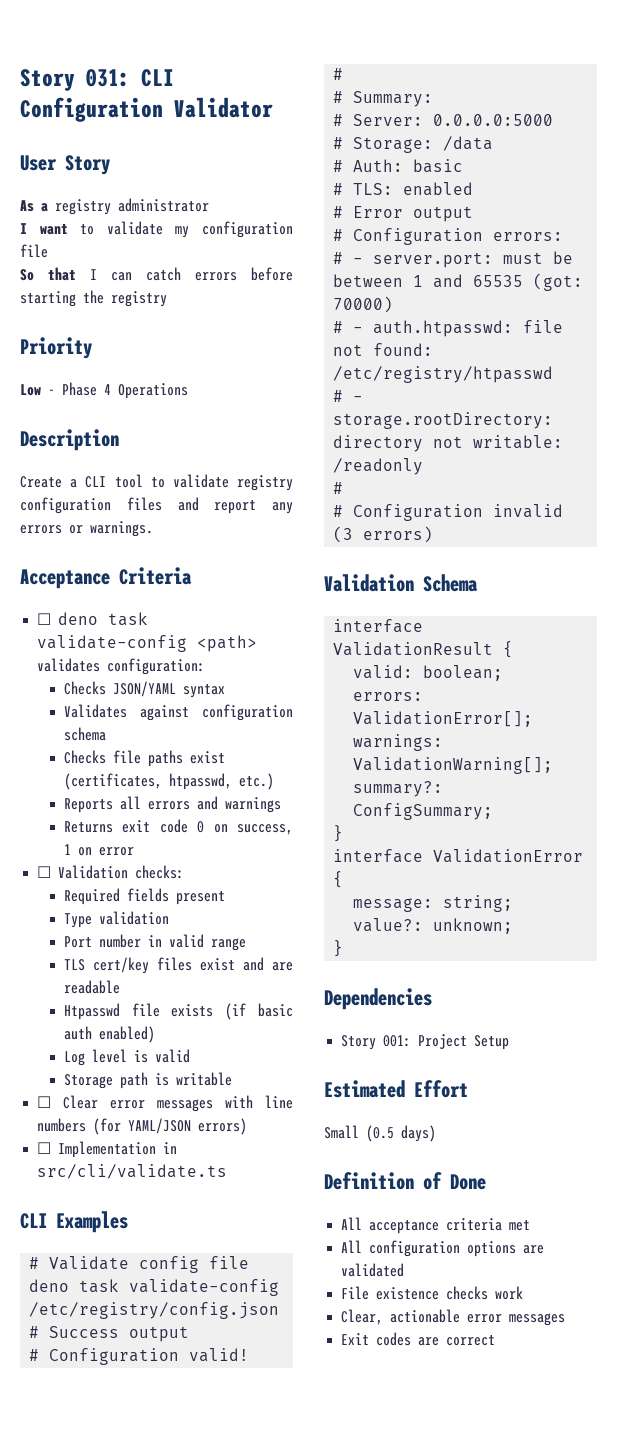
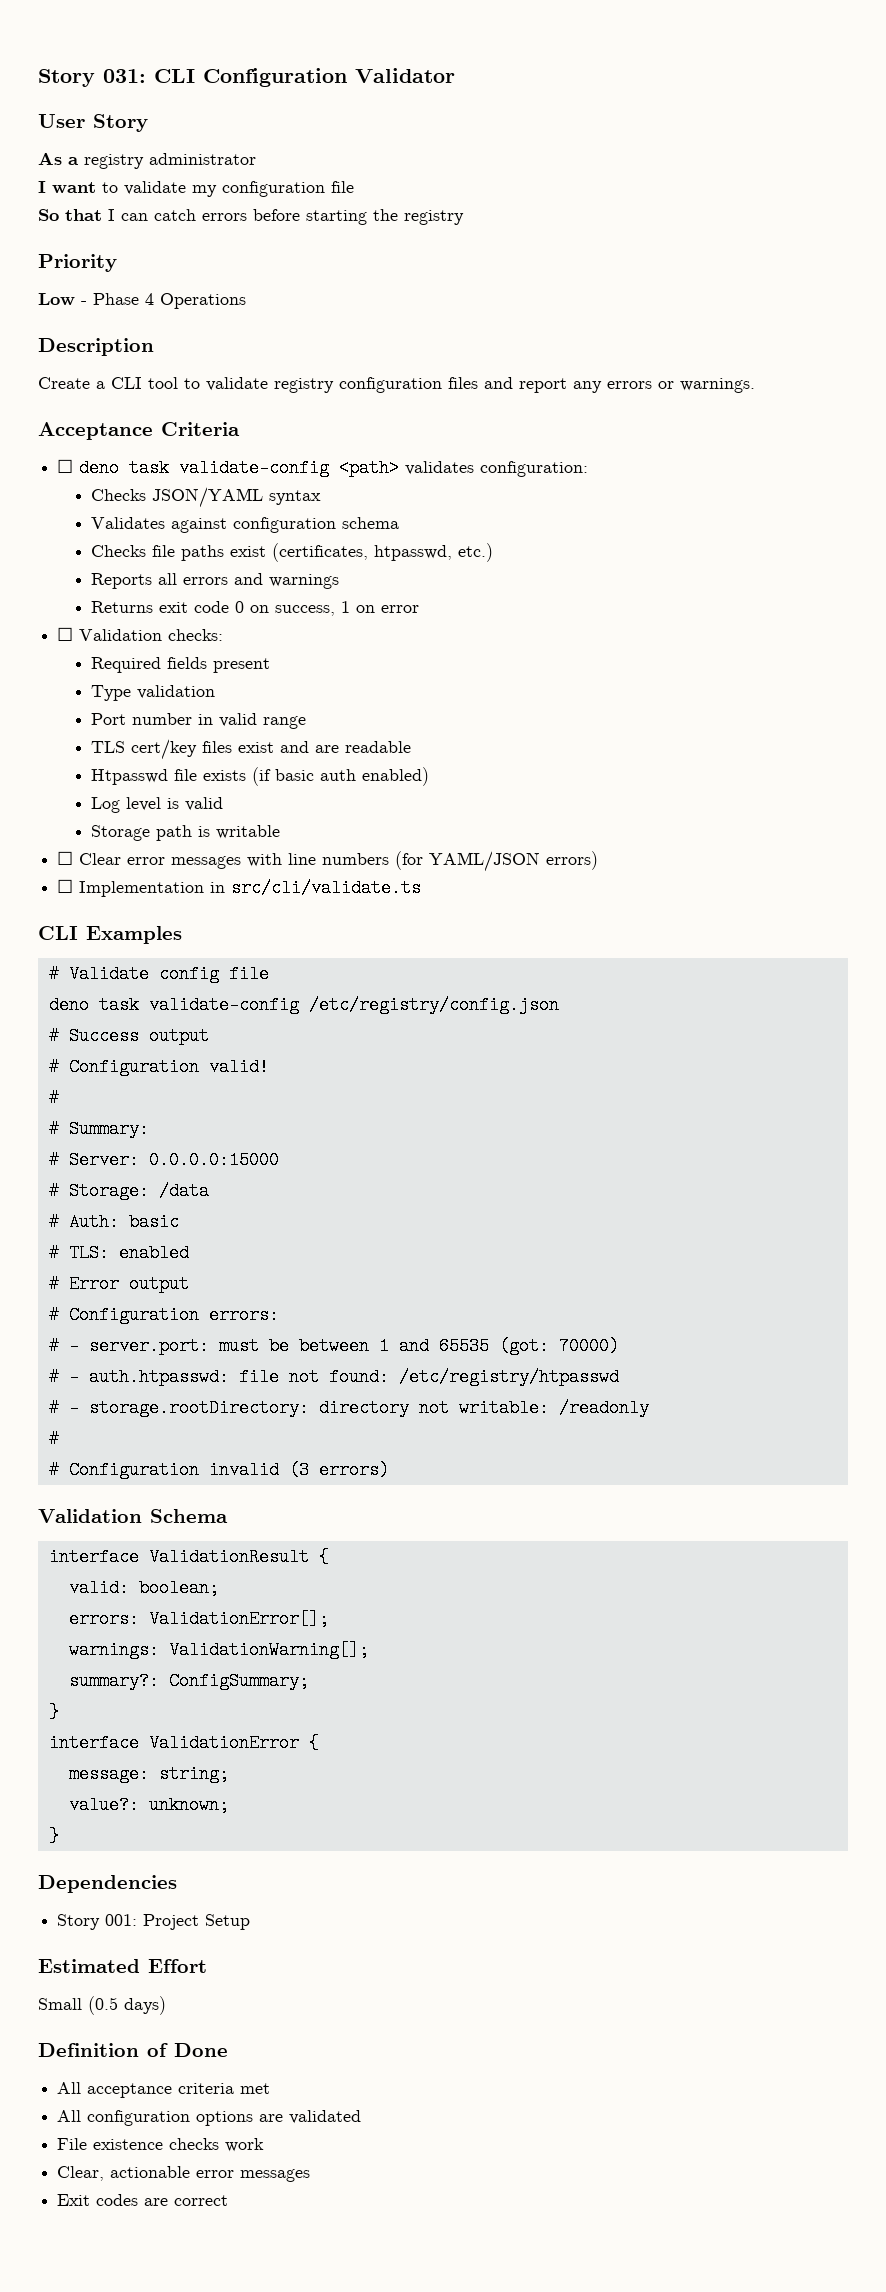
- # Server: 0.0.0.0:5000
+ # Server: 0.0.0.0:15000

